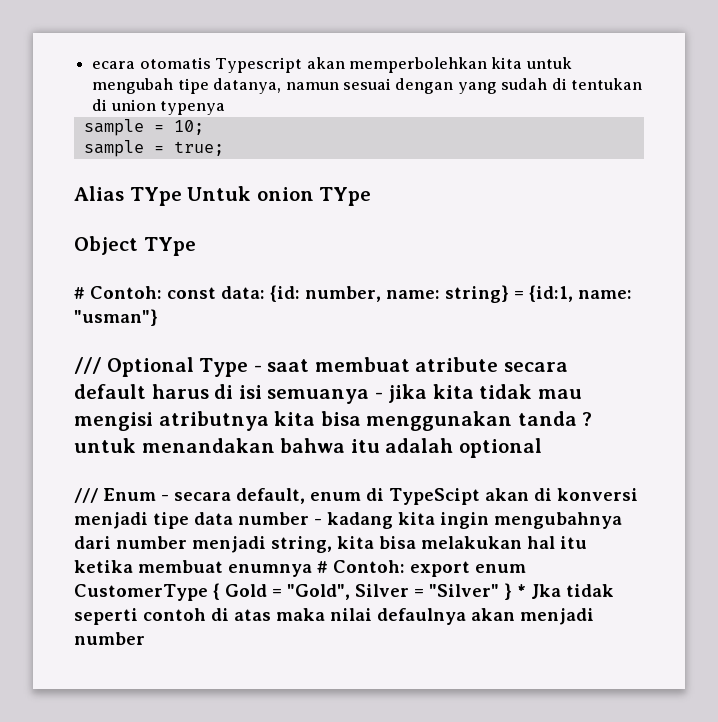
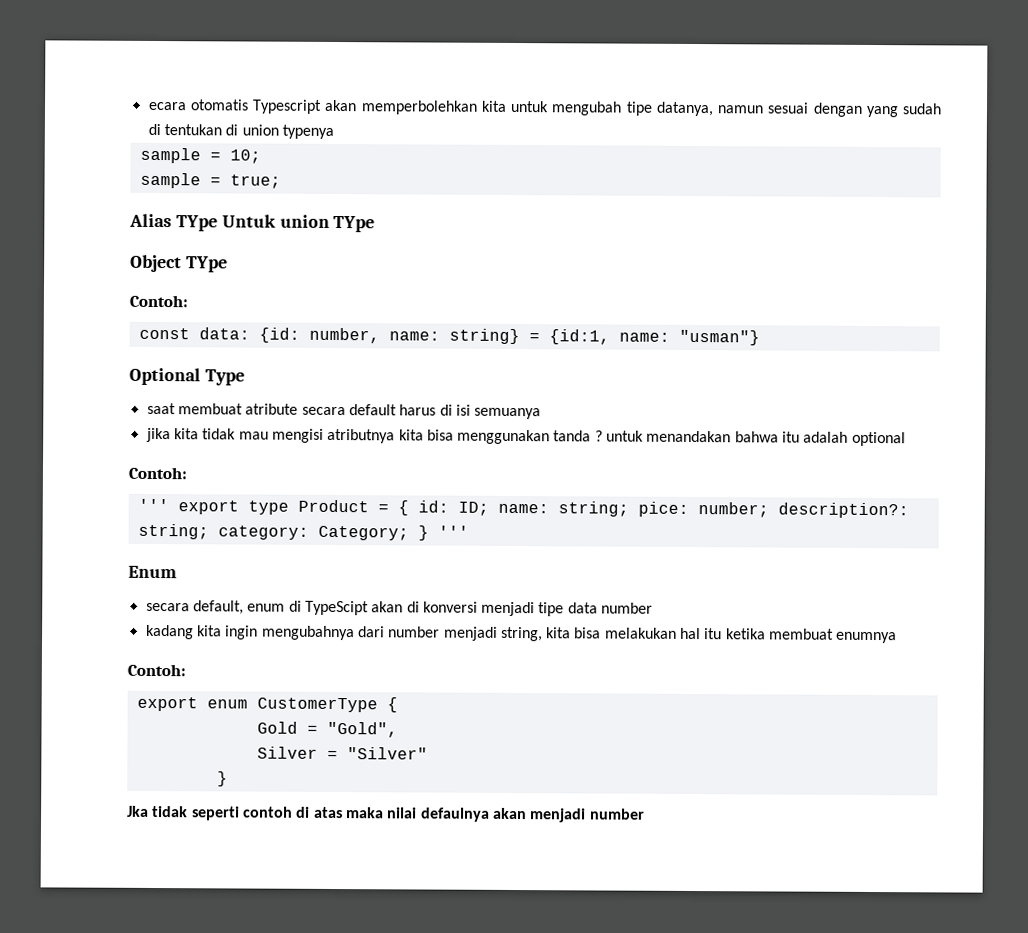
- Alias TYpe Untuk onion TYpe
+ Alias TYpe Untuk union TYpe
  Object TYpe
- # Contoh: const data: {id: number, name: string} = {id:1, name: "usman"}
+ Contoh:
+ const data: {id: number, name: string} = {id:1, name: "usman"}
- /// Optional Type - saat membuat atribute secara default harus di isi semuanya - jika kita tidak mau mengisi atributnya kita bisa menggunakan tanda ? untuk menandakan bahwa itu adalah optional
- /// Enum - secara default, enum di TypeScipt akan di konversi menjadi tipe data number - kadang kita ingin mengubahnya dari number menjadi string, kita bisa melakukan hal itu ketika membuat enumnya # Contoh: export enum CustomerType { Gold = "Gold", Silver = "Silver" } * Jka tidak seperti contoh di atas maka nilai defaulnya akan menjadi number
+ Optional Type
+ saat membuat atribute secara default harus di isi semuanya
+ jika kita tidak mau mengisi atributnya kita bisa menggunakan tanda ? untuk menandakan bahwa itu adalah optional
+ Contoh:
+ ''' export type Product = { id: ID; name: string; pice: number; description?: string; category: Category; } '''
+ Enum
+ secara default, enum di TypeScipt akan di konversi menjadi tipe data number
+ kadang kita ingin mengubahnya dari number menjadi string, kita bisa melakukan hal itu ketika membuat enumnya
+ Contoh:
+ export enum CustomerType {
+ Gold = "Gold",
+ Silver = "Silver"
+ }
+ Jka tidak seperti contoh di atas maka nilai defaulnya akan menjadi number

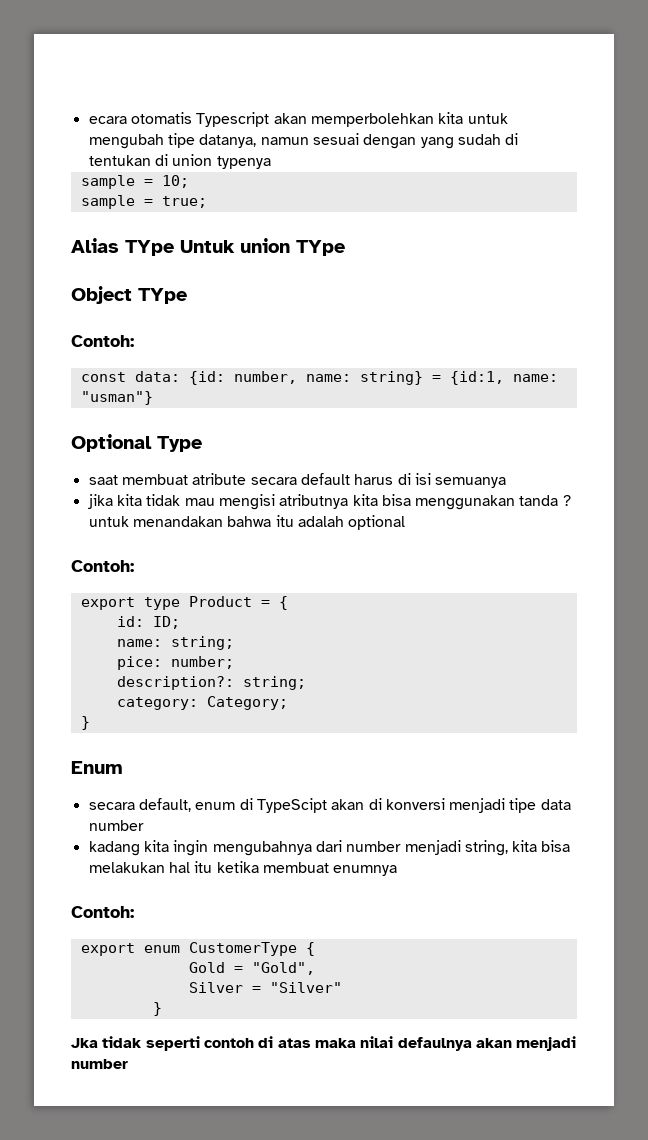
- ''' export type Product = { id: ID; name: string; pice: number; description?: string; category: Category; } '''
+ export type Product = {
+ id: ID;
+ name: string;
+ pice: number;
+ description?: string;
+ category: Category;
+ }

